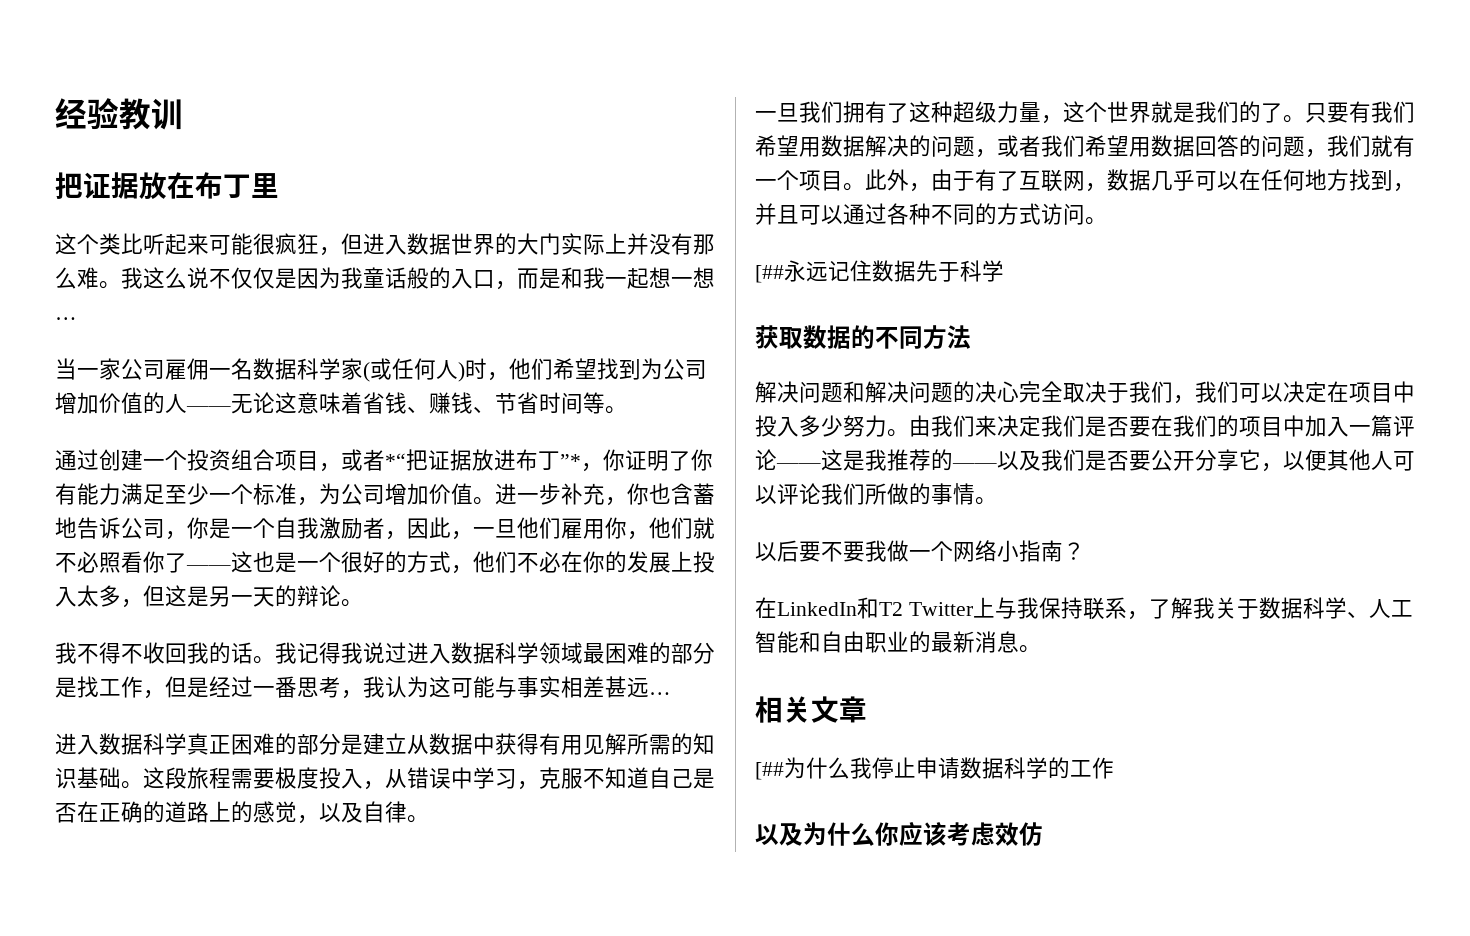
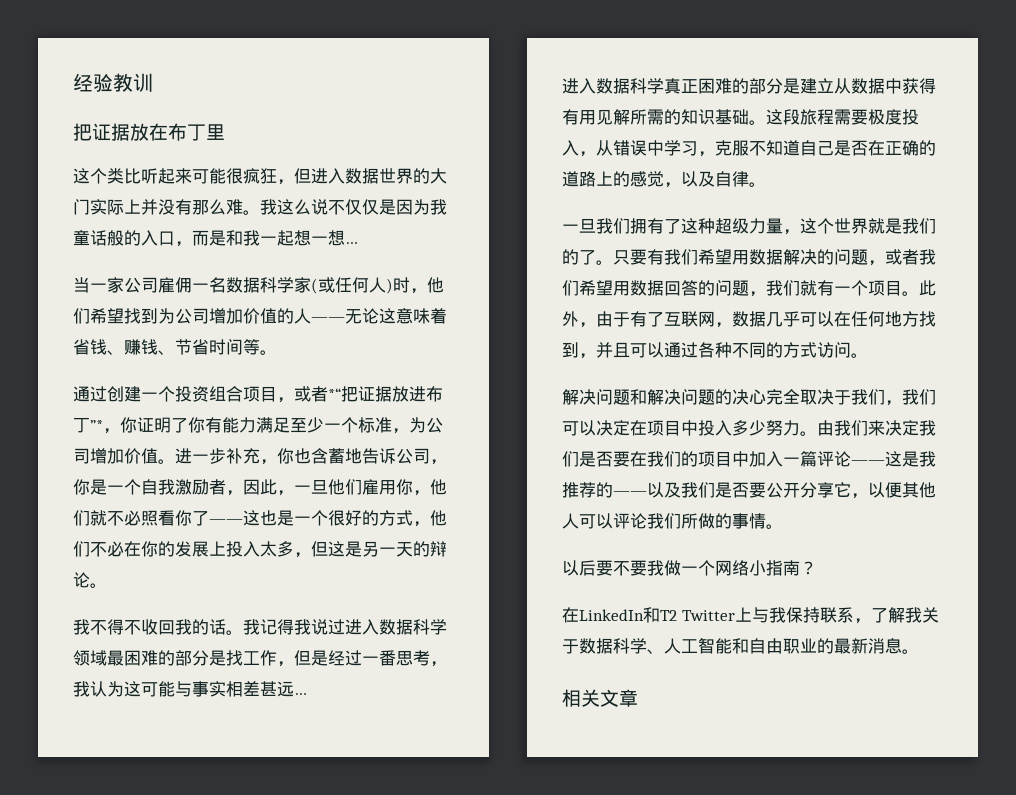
- [##永远记住数据先于科学
- 获取数据的不同方法
- [##为什么我停止申请数据科学的工作
- 以及为什么你应该考虑效仿

